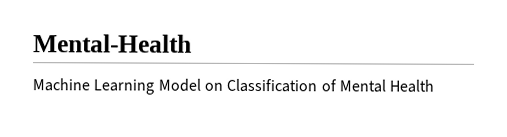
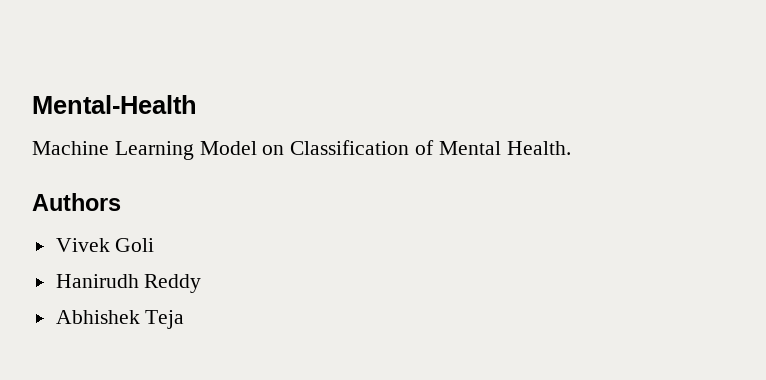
- Machine Learning Model on Classification of Mental Health
+ Machine Learning Model on Classification of Mental Health.
+ Authors
+ Vivek Goli
+ Hanirudh Reddy
+ Abhishek Teja

